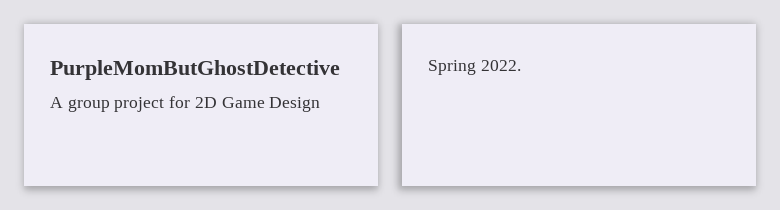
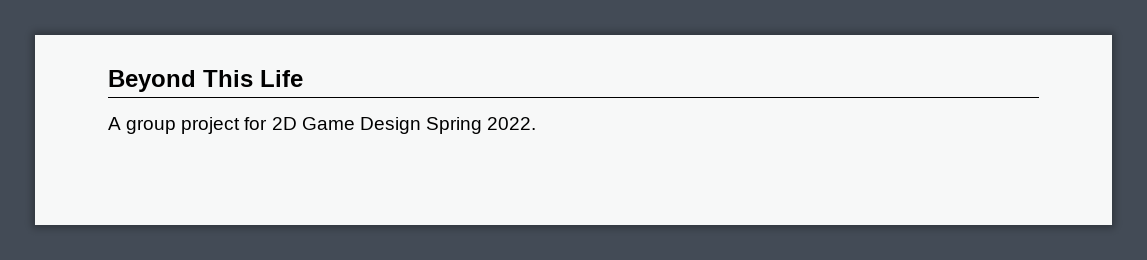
- PurpleMomButGhostDetective
+ Beyond This Life

